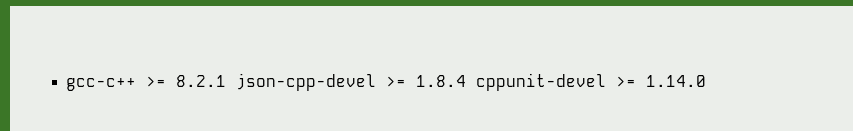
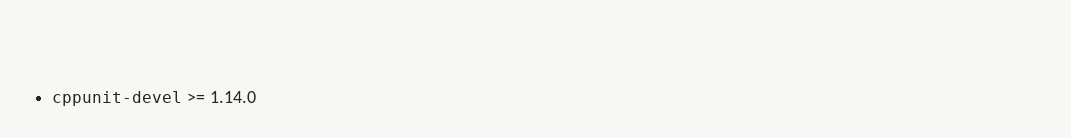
- gcc-c++ >= 8.2.1 json-cpp-devel >= 1.8.4 cppunit-devel >= 1.14.0
+ cppunit-devel >= 1.14.0

